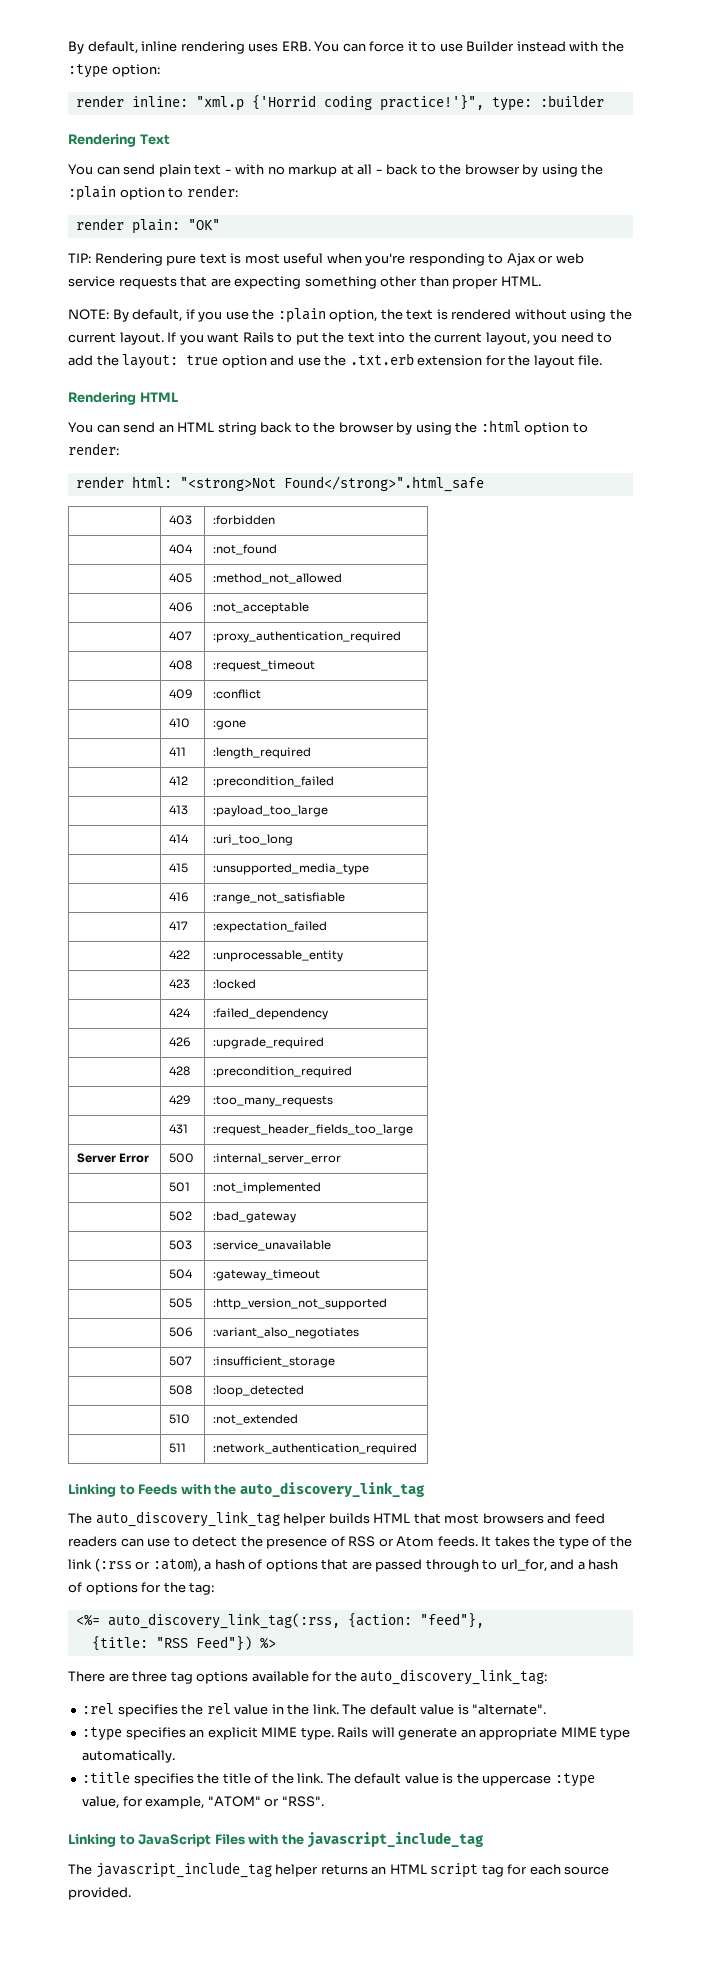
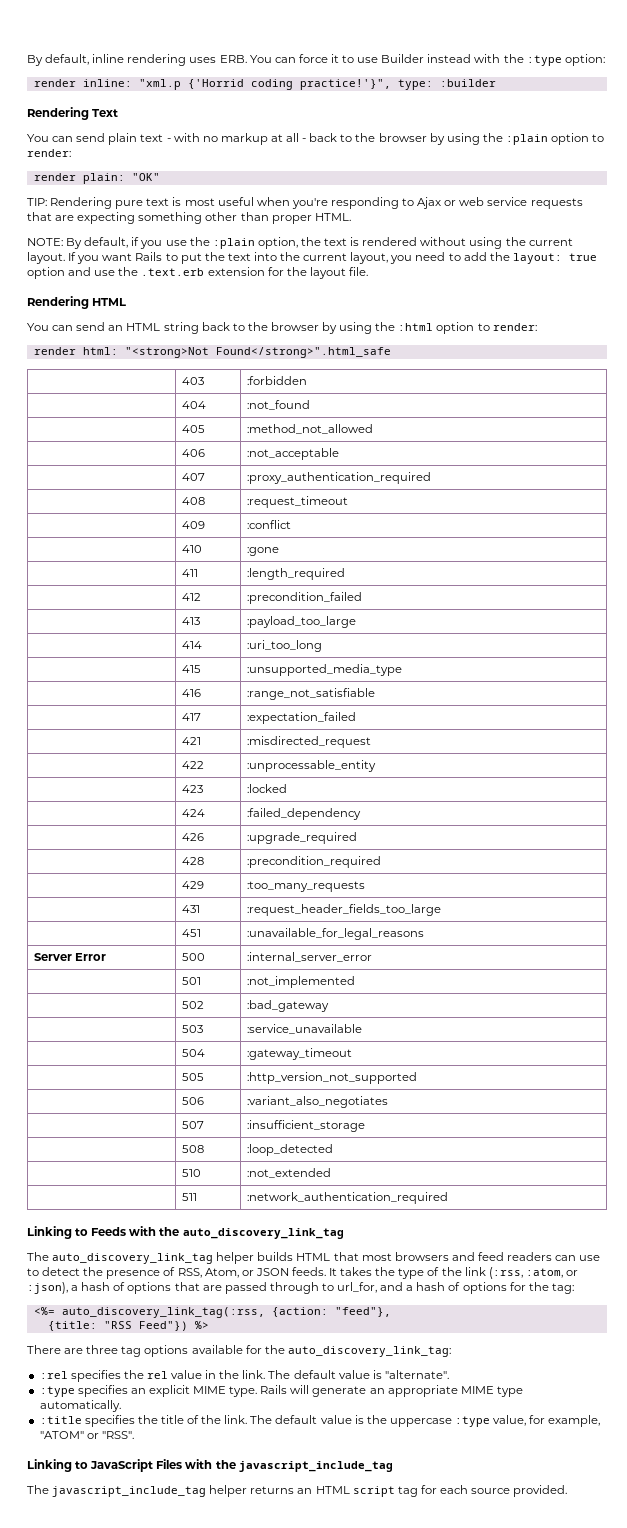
- If you want Rails to put the text into the current layout, you need to add the layout: true option and use the .txt.erb extension for the layout file.
+ If you want Rails to put the text into the current layout, you need to add the layout: true option and use the .text.erb extension for the layout file.
+ | 421 | :misdirected_request
+ | 451 | :unavailable_for_legal_reasons
- The auto_discovery_link_tag helper builds HTML that most browsers and feed readers can use to detect the presence of RSS or Atom feeds.
+ The auto_discovery_link_tag helper builds HTML that most browsers and feed readers can use to detect the presence of RSS, Atom, or JSON feeds.
- It takes the type of the link (:rss or :atom), a hash of options that are passed through to url_for, and a hash of options for the tag:
+ It takes the type of the link (:rss, :atom, or :json), a hash of options that are passed through to url_for, and a hash of options for the tag:

